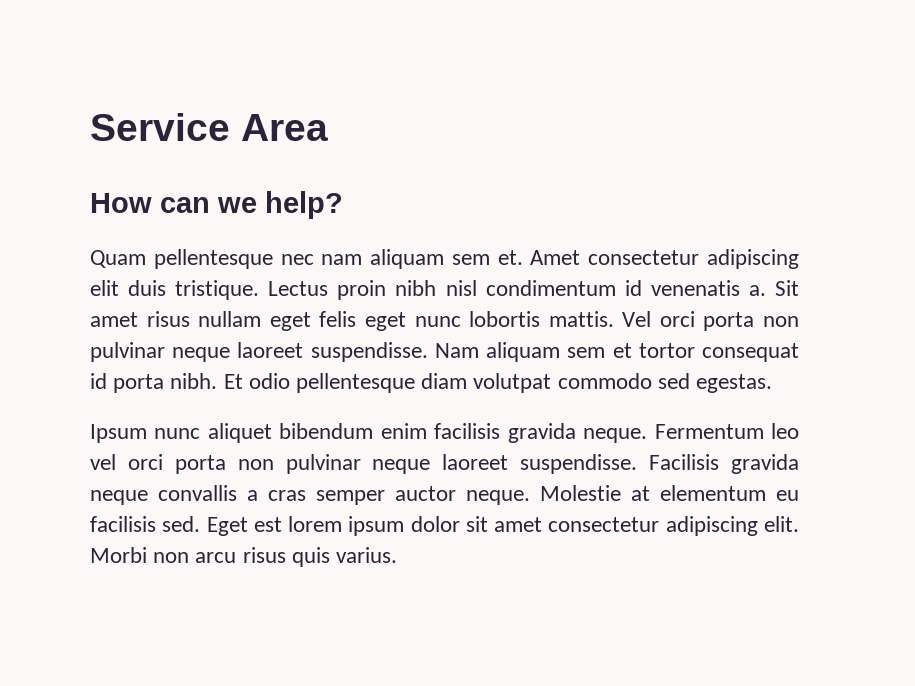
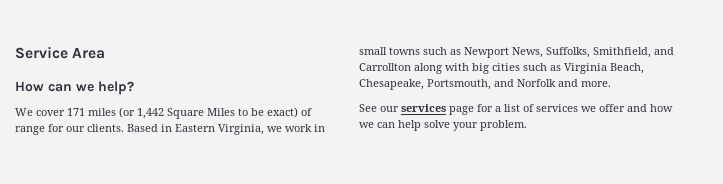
- Quam pellentesque nec nam aliquam sem et. Amet consectetur adipiscing elit duis tristique. Lectus proin nibh nisl condimentum id venenatis a. Sit amet risus nullam eget felis eget nunc lobortis mattis. Vel orci porta non pulvinar neque laoreet suspendisse. Nam aliquam sem et tortor consequat id porta nibh. Et odio pellentesque diam volutpat commodo sed egestas.
- Ipsum nunc aliquet bibendum enim facilisis gravida neque. Fermentum leo vel orci porta non pulvinar neque laoreet suspendisse. Facilisis gravida neque convallis a cras semper auctor neque. Molestie at elementum eu facilisis sed. Eget est lorem ipsum dolor sit amet consectetur adipiscing elit. Morbi non arcu risus quis varius.
+ We cover 171 miles (or 1,442 Square Miles to be exact) of range for our clients. Based in Eastern Virginia, we work in small towns such as Newport News, Suffolks, Smithfield, and Carrollton along with big cities such as Virginia Beach, Chesapeake, Portsmouth, and Norfolk and more.
+ See our services page for a list of services we offer and how we can help solve your problem.

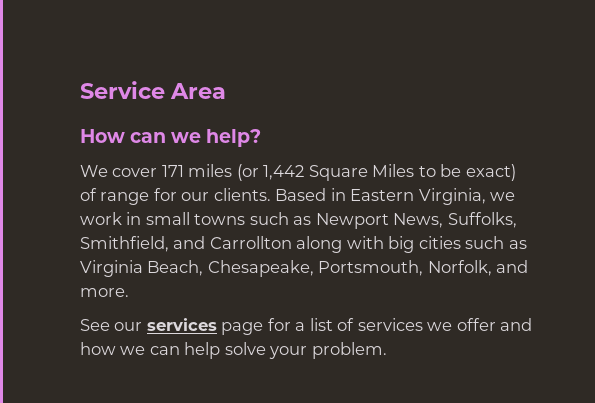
- Based in Eastern Virginia, we work in small towns such as Newport News, Suffolks, Smithfield, and Carrollton along with big cities such as Virginia Beach, Chesapeake, Portsmouth, and Norfolk and more.
+ Based in Eastern Virginia, we work in small towns such as Newport News, Suffolks, Smithfield, and Carrollton along with big cities such as Virginia Beach, Chesapeake, Portsmouth, Norfolk, and more.

